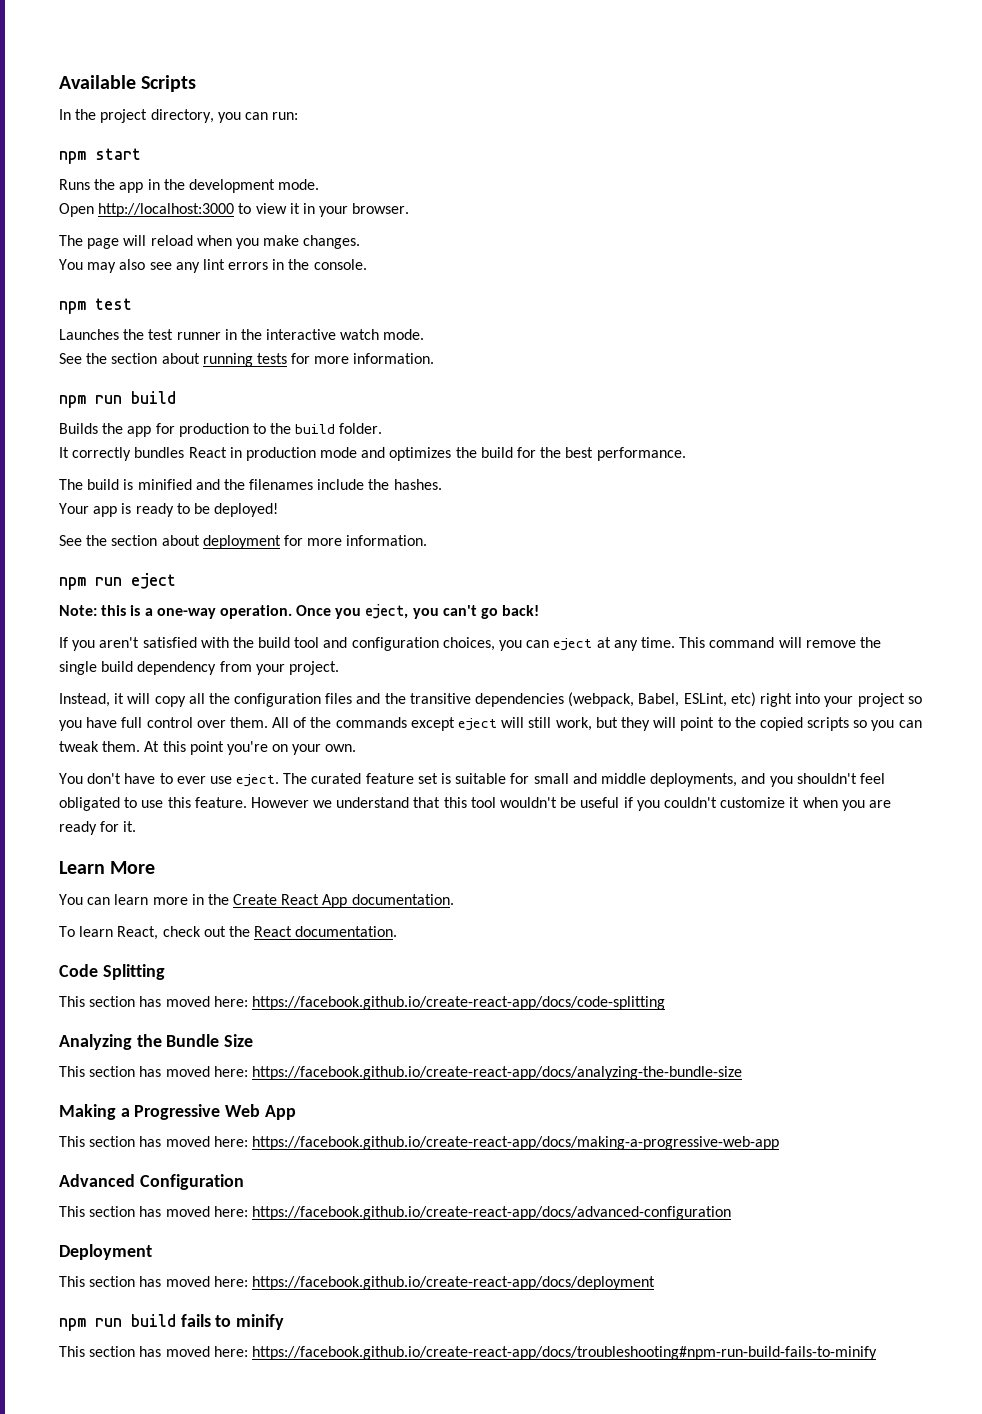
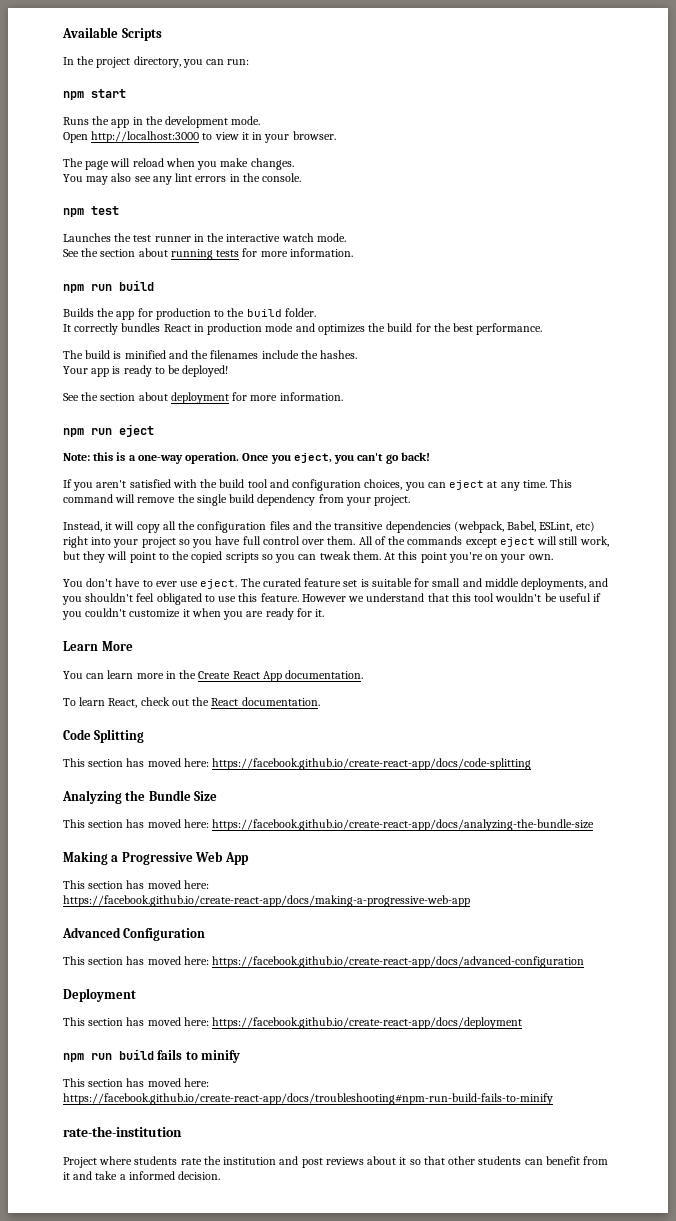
+ rate-the-institution
+ Project where students rate the institution and post reviews about it so that other students can benefit from it and take a informed decision.

